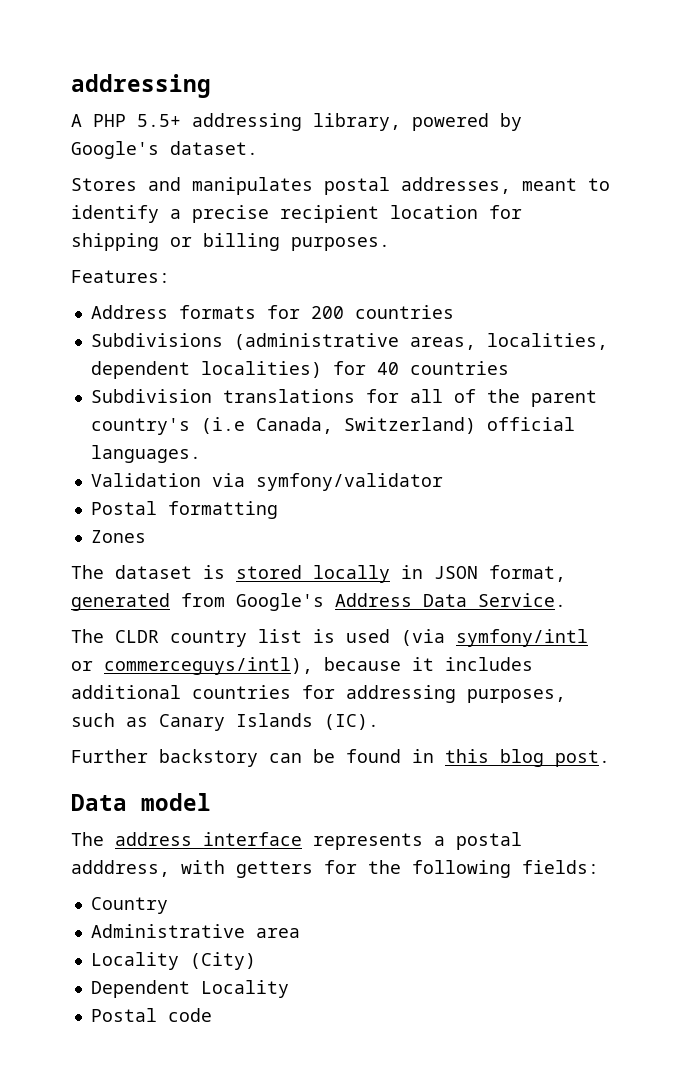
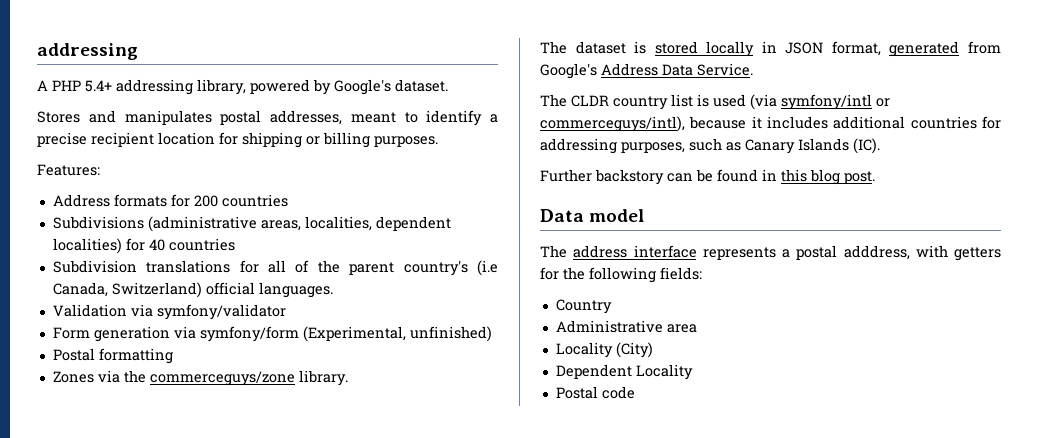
- A PHP 5.5+ addressing library, powered by Google's dataset.
+ A PHP 5.4+ addressing library, powered by Google's dataset.
+ Form generation via symfony/form (Experimental, unfinished)
- Zones
+ Zones via the commerceguys/zone library.

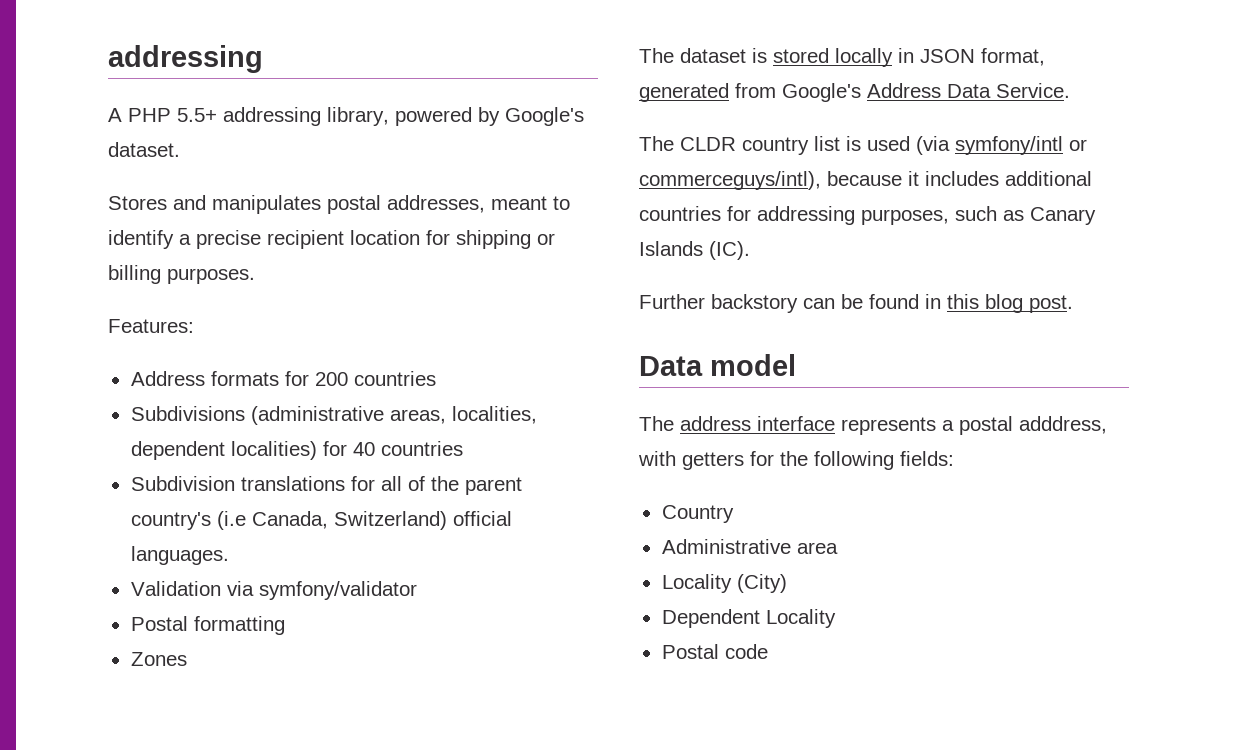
- A PHP 5.4+ addressing library, powered by Google's dataset.
+ A PHP 5.5+ addressing library, powered by Google's dataset.
- Form generation via symfony/form (Experimental, unfinished)
- Zones via the commerceguys/zone library.
+ Zones

